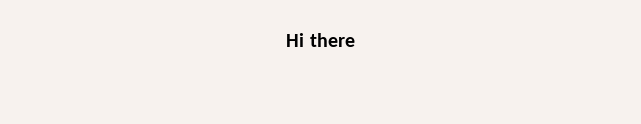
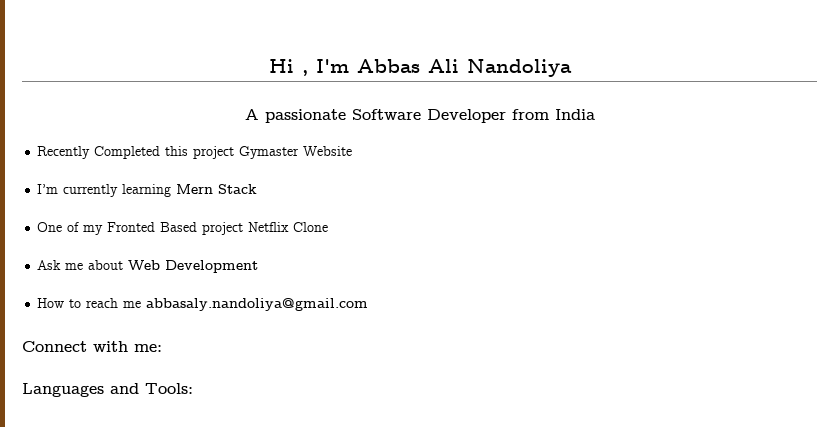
- Hi there
+ Hi , I'm Abbas Ali Nandoliya
+ A passionate Software Developer from India
+ Recently Completed this project Gymaster Website
+ I’m currently learning Mern Stack
+ One of my Fronted Based project Netflix Clone
+ Ask me about Web Development
+ How to reach me abbasaly.nandoliya@gmail.com
+ Connect with me:
+ Languages and Tools:

